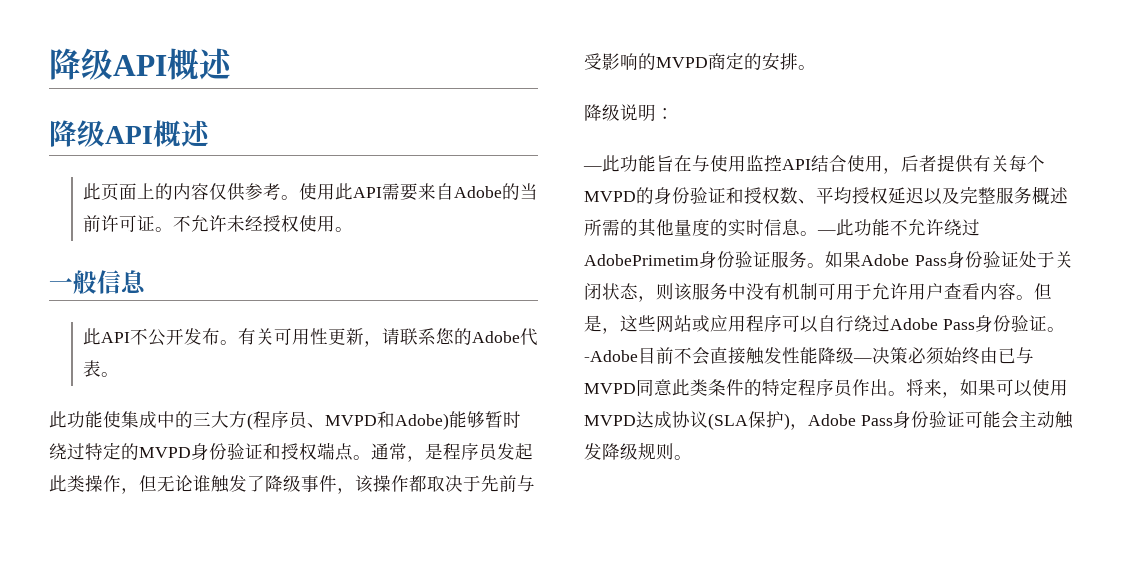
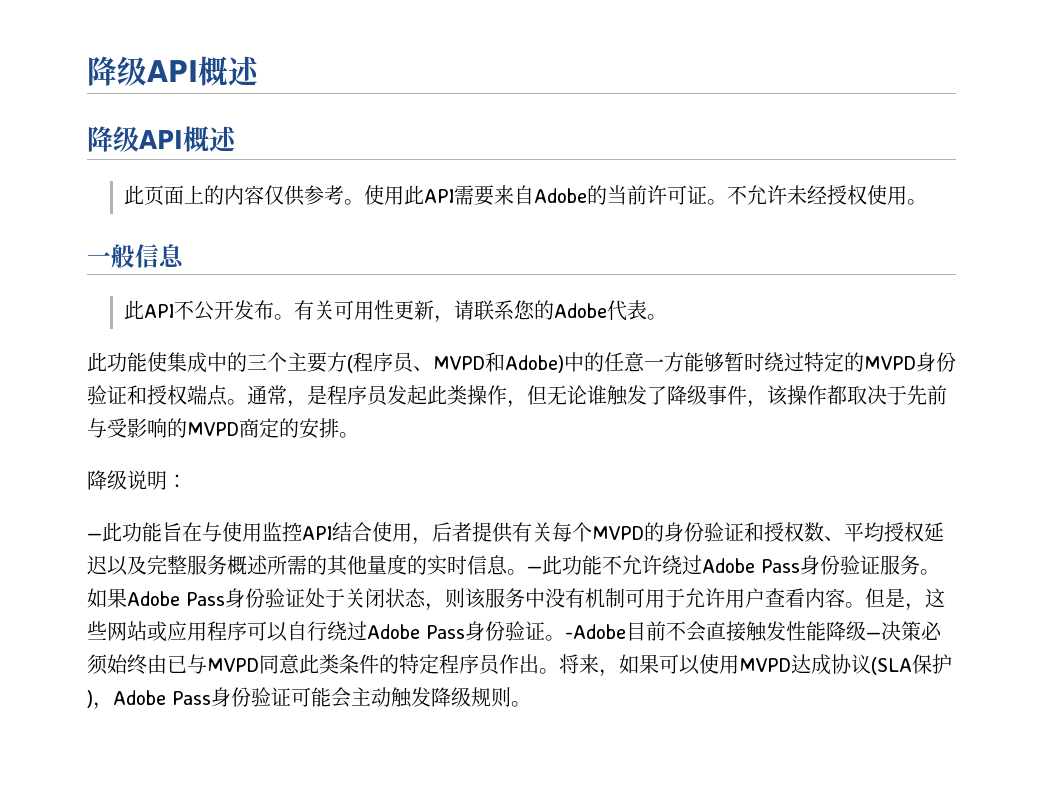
- 此功能使集成中的三大方(程序员、MVPD和Adobe)能够暂时绕过特定的MVPD身份验证和授权端点。
+ 此功能使集成中的三个主要方(程序员、MVPD和Adobe)中的任意一方能够暂时绕过特定的MVPD身份验证和授权端点。
- —此功能不允许绕过AdobePrimetim身份验证服务。
+ —此功能不允许绕过Adobe Pass身份验证服务。

